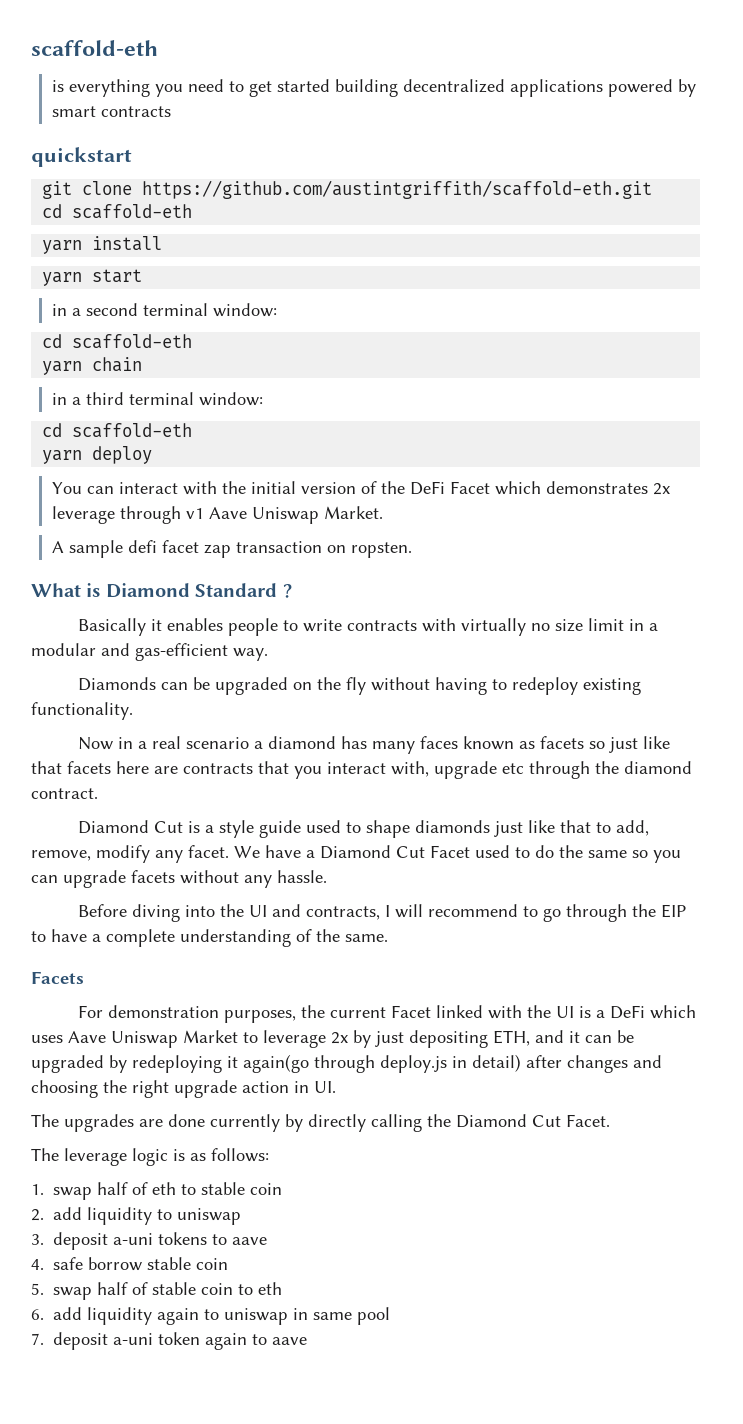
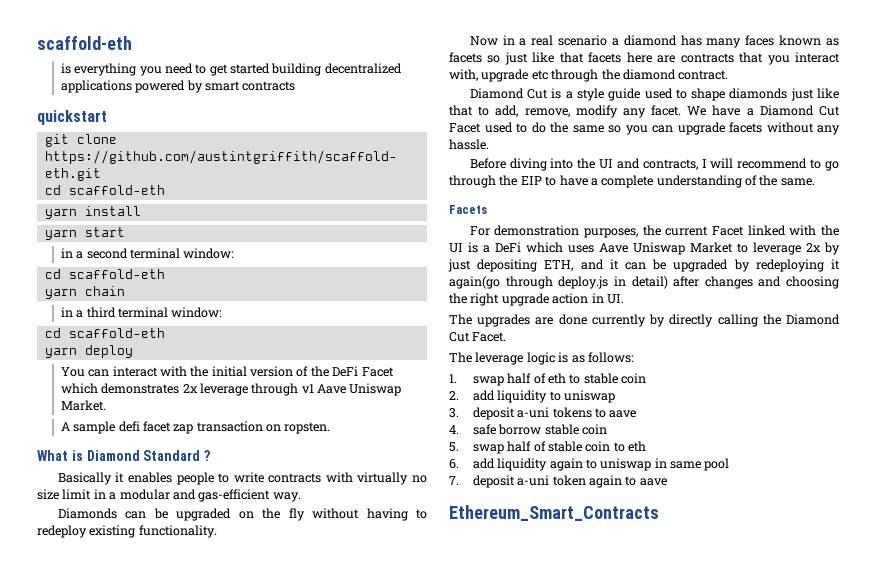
+ Ethereum_Smart_Contracts

